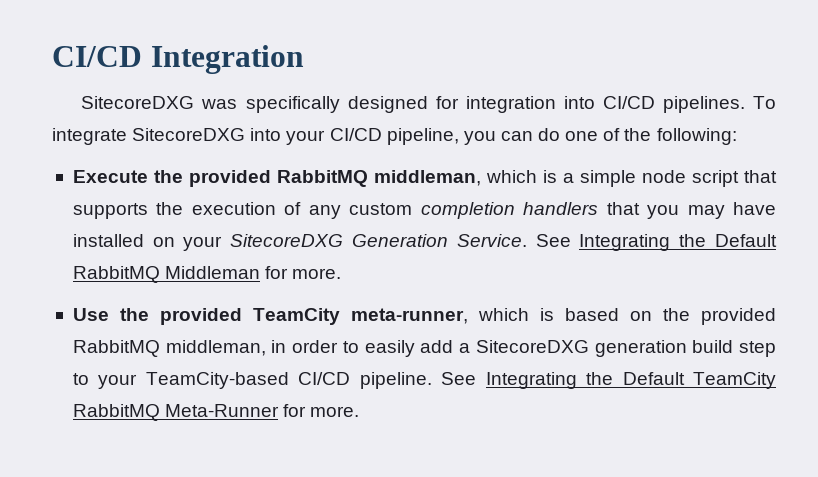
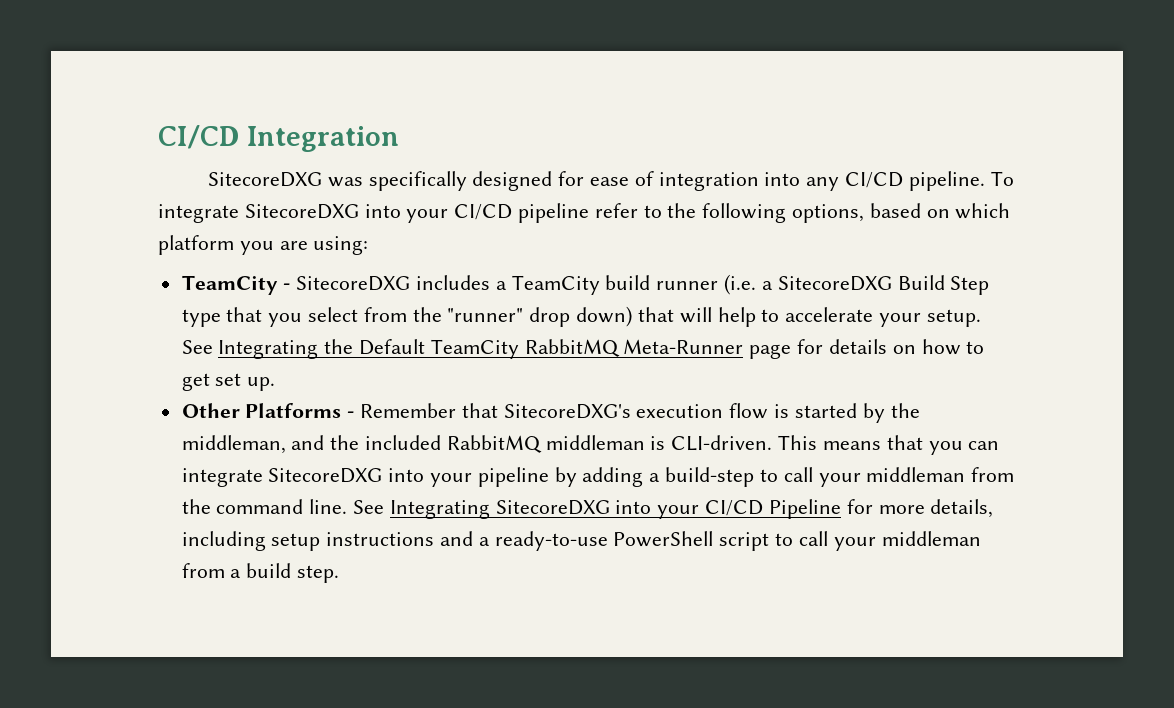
- SitecoreDXG was specifically designed for integration into CI/CD pipelines.
+ SitecoreDXG was specifically designed for ease of integration into any CI/CD pipeline.
- To integrate SitecoreDXG into your CI/CD pipeline, you can do one of the following:
- Execute the provided RabbitMQ middleman, which is a simple node script that supports the execution of any custom completion handlers that you may have installed on your SitecoreDXG Generation Service. See Integrating the Default RabbitMQ Middleman for more.
- Use the provided TeamCity meta-runner, which is based on the provided RabbitMQ middleman, in order to easily add a SitecoreDXG generation build step to your TeamCity-based CI/CD pipeline.
+ To integrate SitecoreDXG into your CI/CD pipeline refer to the following options, based on which platform you are using:
+ TeamCity - SitecoreDXG includes a TeamCity build runner (i.e. a SitecoreDXG Build Step type that you select from the "runner" drop down) that will help to accelerate your setup.
- See Integrating the Default TeamCity RabbitMQ Meta-Runner for more.
+ See Integrating the Default TeamCity RabbitMQ Meta-Runner page for details on how to get set up.
+ Other Platforms - Remember that SitecoreDXG's execution flow is started by the middleman, and the included RabbitMQ middleman is CLI-driven. This means that you can integrate SitecoreDXG into your pipeline by adding a build-step to call your middleman from the command line. See Integrating SitecoreDXG into your CI/CD Pipeline for more details, including setup instructions and a ready-to-use PowerShell script to call your middleman from a build step.

